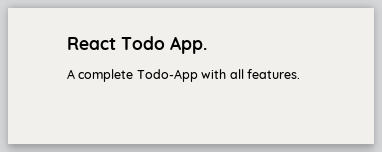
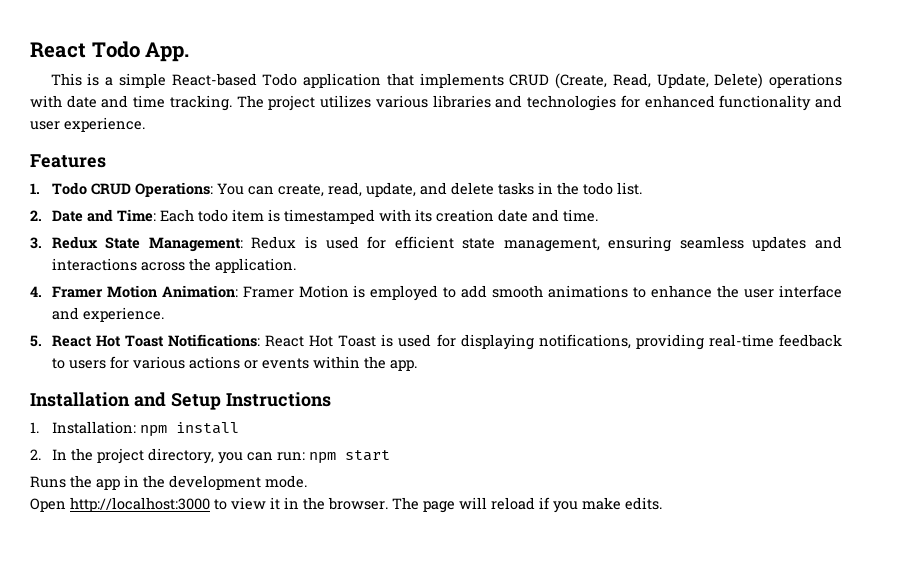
- A complete Todo-App with all features.
+ This is a simple React-based Todo application that implements CRUD (Create, Read, Update, Delete) operations with date and time tracking. The project utilizes various libraries and technologies for enhanced functionality and user experience.
+ Features
+ 1. Todo CRUD Operations: You can create, read, update, and delete tasks in the todo list.
+ 2. Date and Time: Each todo item is timestamped with its creation date and time.
+ 3. Redux State Management: Redux is used for efficient state management, ensuring seamless updates and interactions across the application.
+ 4. Framer Motion Animation: Framer Motion is employed to add smooth animations to enhance the user interface and experience.
+ 5. React Hot Toast Notifications: React Hot Toast is used for displaying notifications, providing real-time feedback to users for various actions or events within the app.
+ Installation and Setup Instructions
+ 1. Installation: npm install
+ 2. In the project directory, you can run: npm start
+ Runs the app in the development mode.
+ Open http://localhost:3000 to view it in the browser. The page will reload if you make edits.

